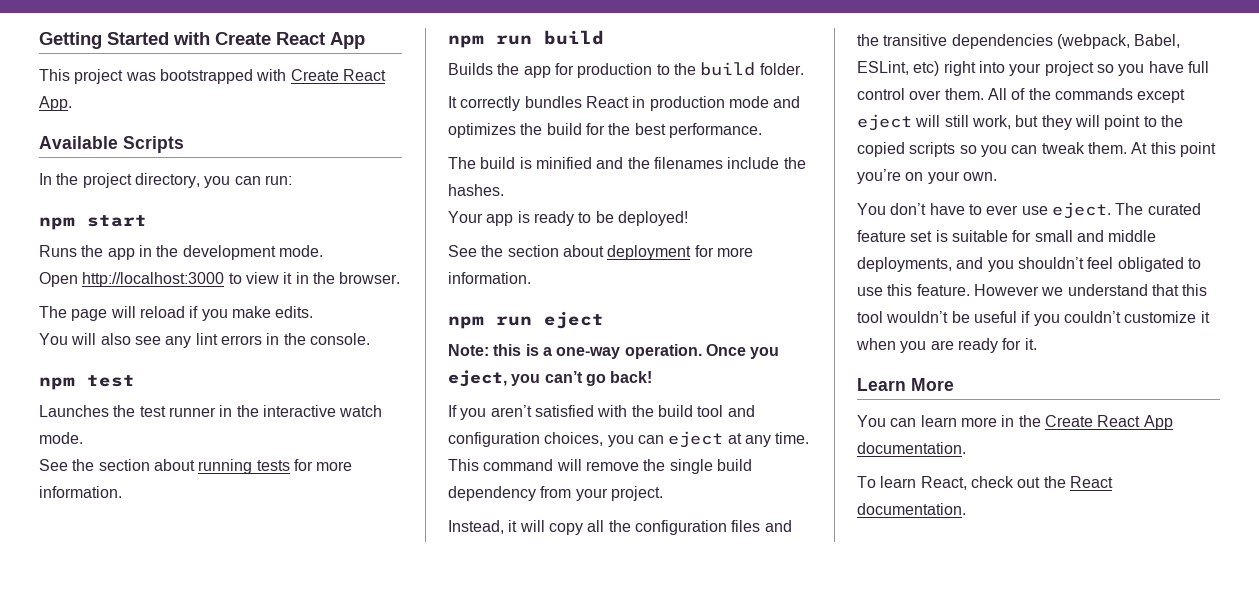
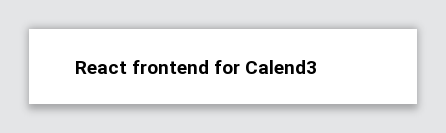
- Getting Started with Create React App
- This project was bootstrapped with Create React App.
- Available Scripts
- In the project directory, you can run:
- npm start
- Runs the app in the development mode.
- Open http://localhost:3000 to view it in the browser.
- The page will reload if you make edits.
- You will also see any lint errors in the console.
- npm test
- Launches the test runner in the interactive watch mode.
- See the section about running tests for more information.
- npm run build
- Builds the app for production to the build folder.
- It correctly bundles React in production mode and optimizes the build for the best performance.
- The build is minified and the filenames include the hashes.
- Your app is ready to be deployed!
- See the section about deployment for more information.
- npm run eject
- Note: this is a one-way operation. Once you eject, you can’t go back!
- If you aren’t satisfied with the build tool and configuration choices, you can eject at any time. This command will remove the single build dependency from your project.
- Instead, it will copy all the configuration files and the transitive dependencies (webpack, Babel, ESLint, etc) right into your project so you have full control over them. All of the commands except eject will still work, but they will point to the copied scripts so you can tweak them. At this point you’re on your own.
- You don’t have to ever use eject. The curated feature set is suitable for small and middle deployments, and you shouldn’t feel obligated to use this feature. However we understand that this tool wouldn’t be useful if you couldn’t customize it when you are ready for it.
- Learn More
- You can learn more in the Create React App documentation.
- To learn React, check out the React documentation.
+ React frontend for Calend3

